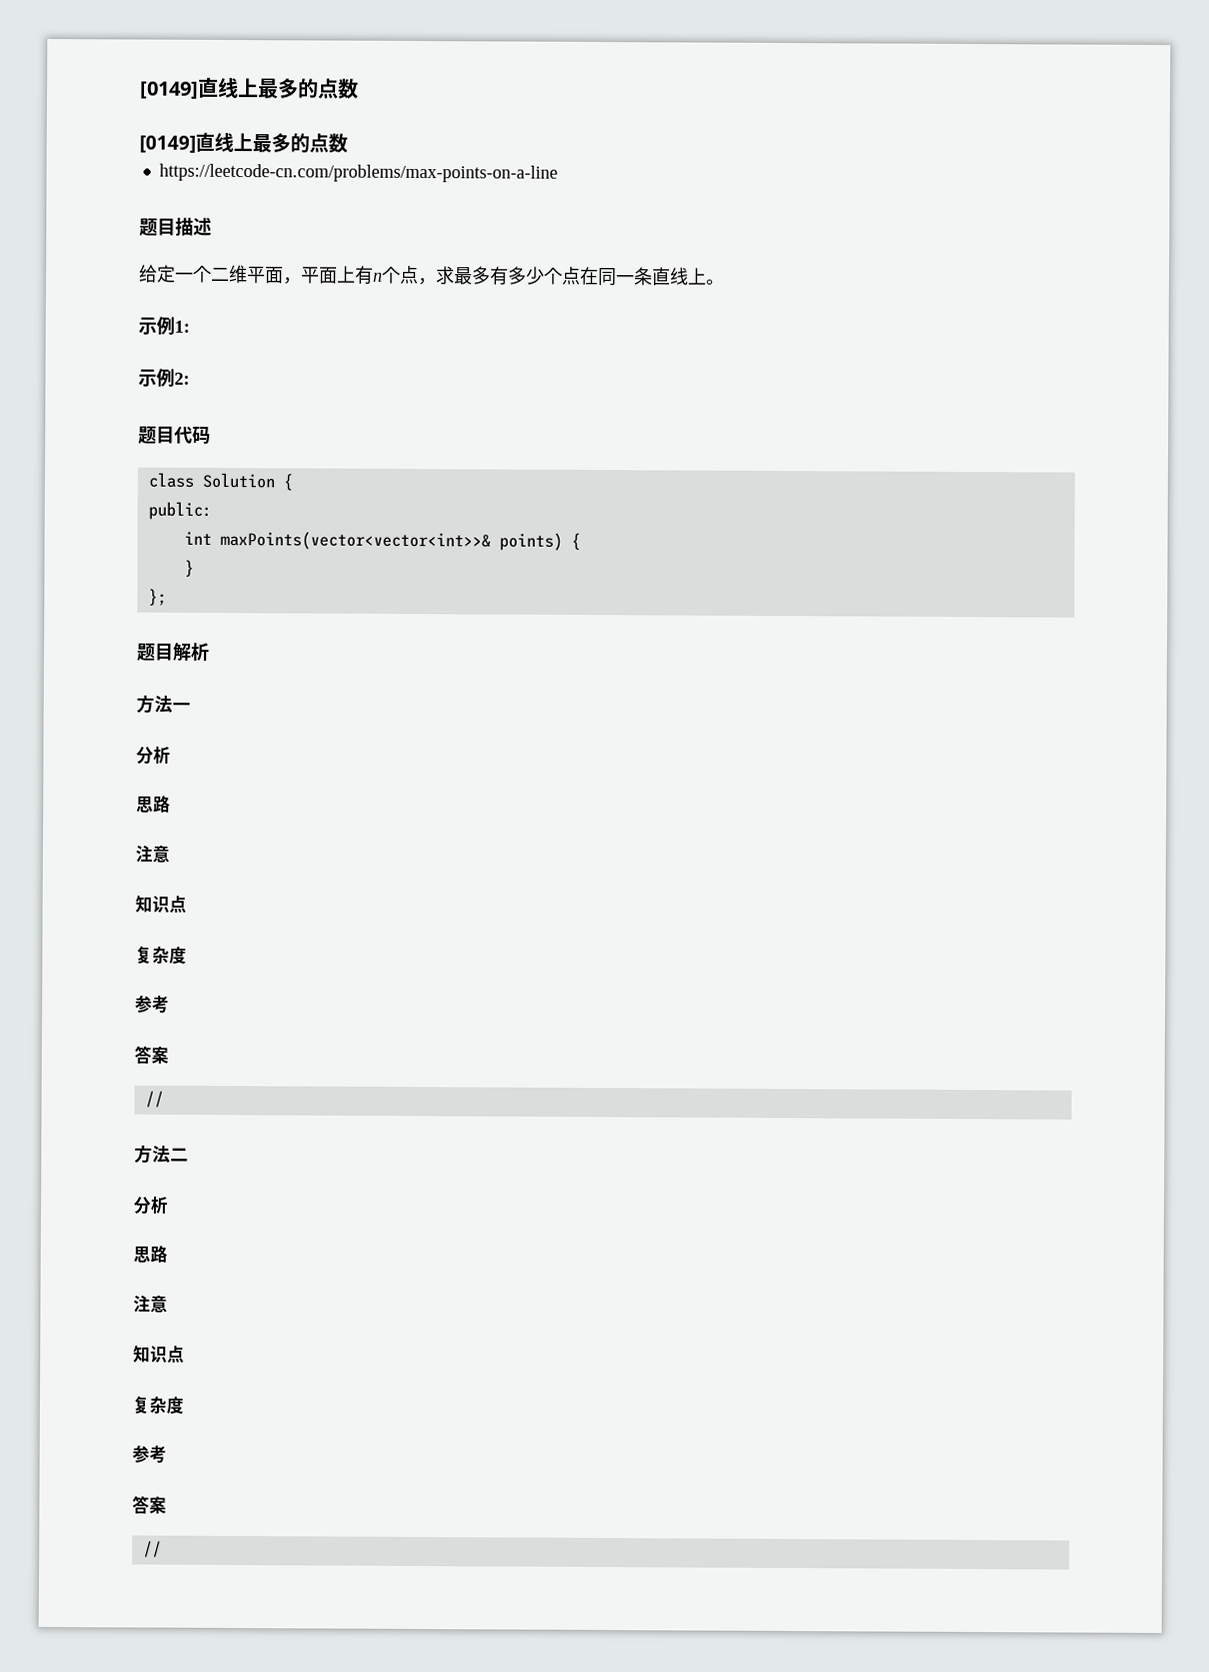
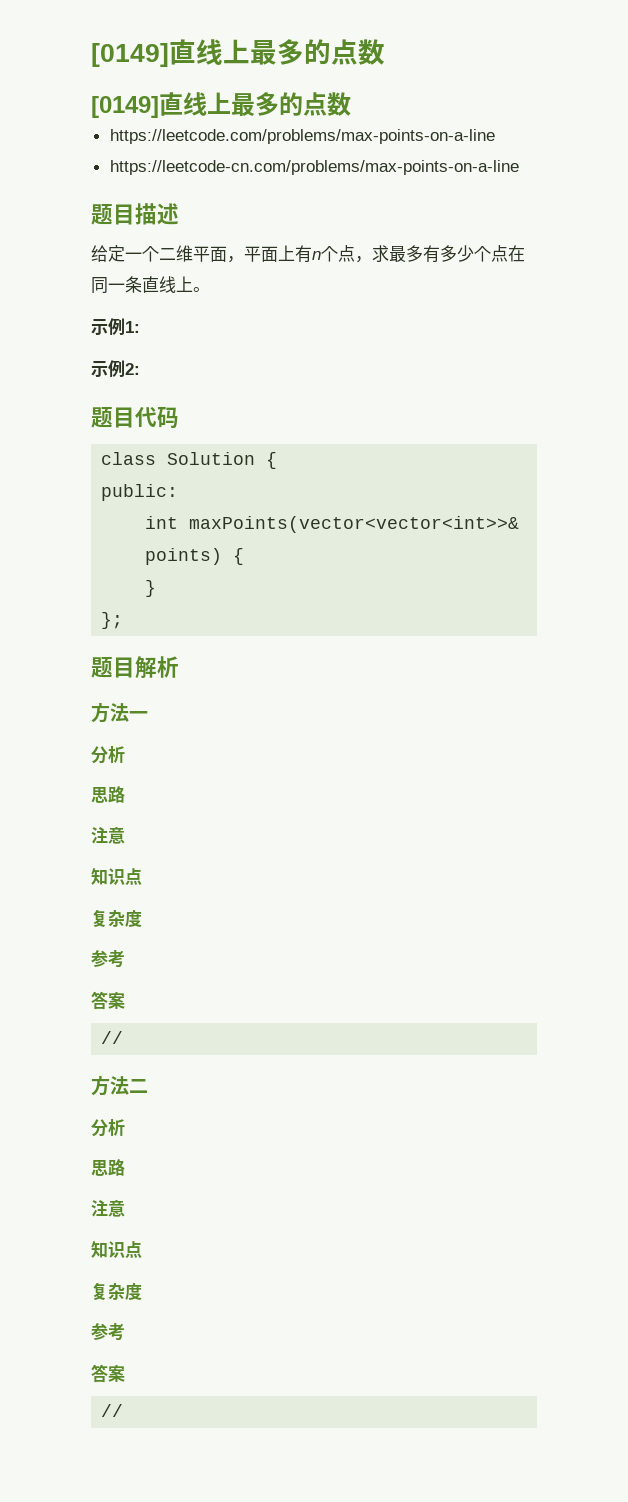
+ https://leetcode.com/problems/max-points-on-a-line

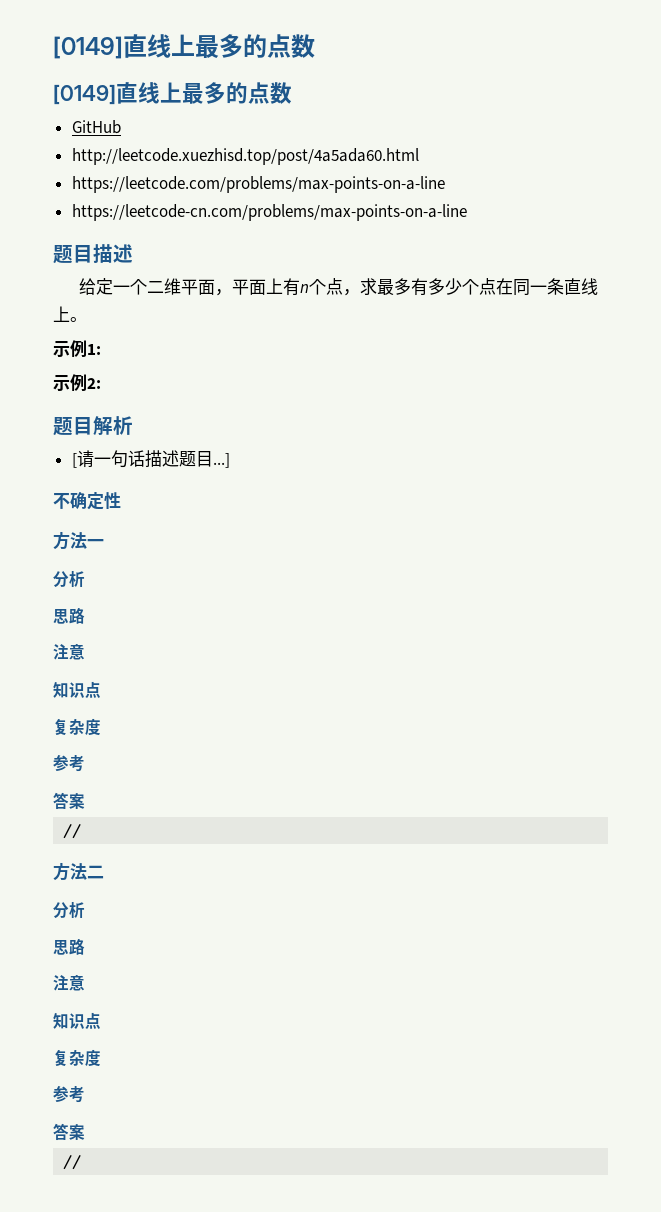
+ GitHub
+ http://leetcode.xuezhisd.top/post/4a5ada60.html
- 题目代码
- class Solution {
- public:
- int maxPoints(vector<vector<int>>& points) {
- }
- };
  题目解析
+ [请一句话描述题目...]
+ 不确定性

